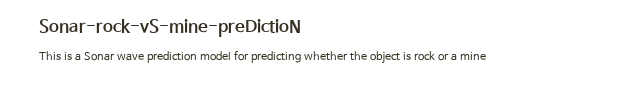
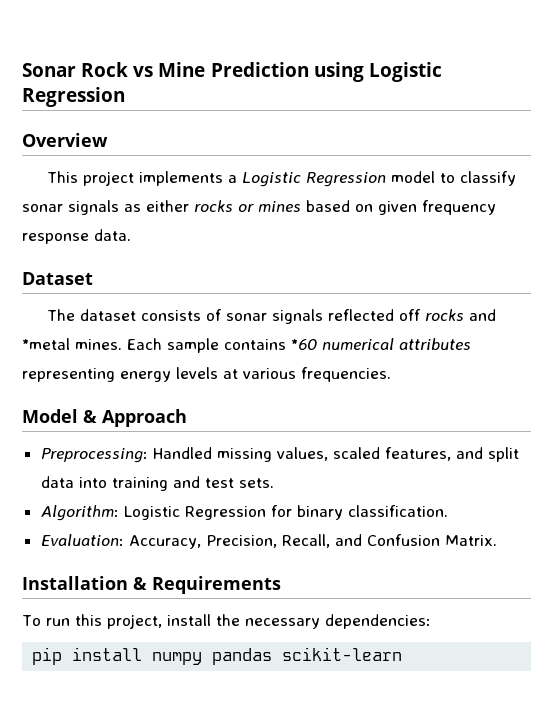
- Sonar-rock-vS-mine-preDictioN
- This is a Sonar wave prediction model for predicting whether the object is rock or a mine
+ Sonar Rock vs Mine Prediction using Logistic Regression
+ Overview
+ This project implements a Logistic Regression model to classify sonar signals as either rocks or mines based on given frequency response data.
+ Dataset
+ The dataset consists of sonar signals reflected off rocks and *metal mines. Each sample contains *60 numerical attributes representing energy levels at various frequencies.
+ Model & Approach
+ Preprocessing: Handled missing values, scaled features, and split data into training and test sets.
+ Algorithm: Logistic Regression for binary classification.
+ Evaluation: Accuracy, Precision, Recall, and Confusion Matrix.
+ Installation & Requirements
+ To run this project, install the necessary dependencies:
+ pip install numpy pandas scikit-learn

